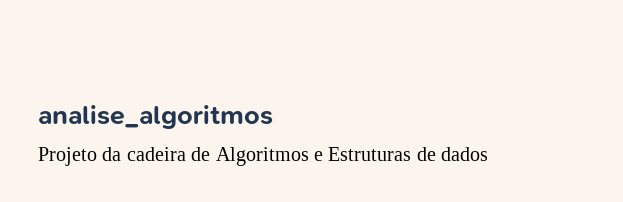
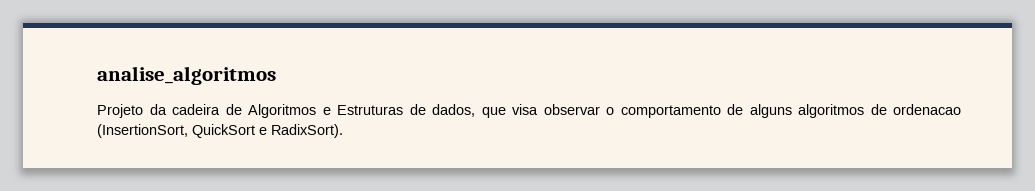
- Projeto da cadeira de Algoritmos e Estruturas de dados
+ Projeto da cadeira de Algoritmos e Estruturas de dados, que visa observar o comportamento de alguns algoritmos de ordenacao (InsertionSort, QuickSort e RadixSort).

